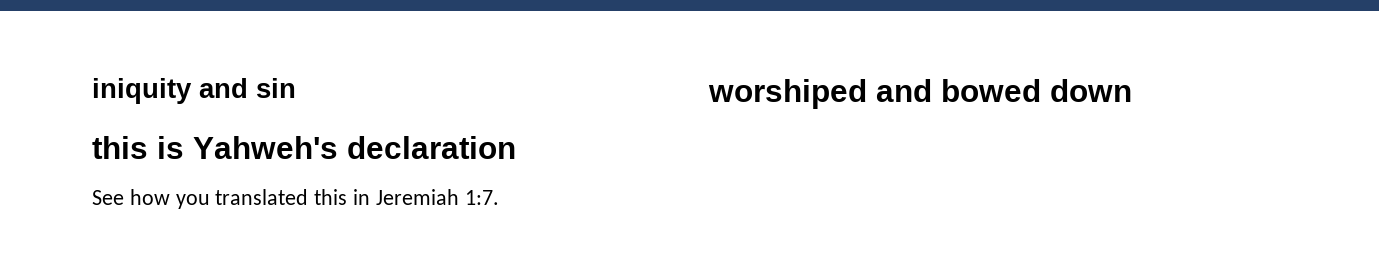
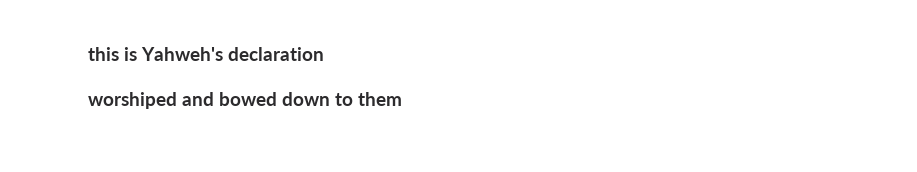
- iniquity and sin
- See how you translated this in Jeremiah 1:7.
- worshiped and bowed down
+ worshiped and bowed down to them

